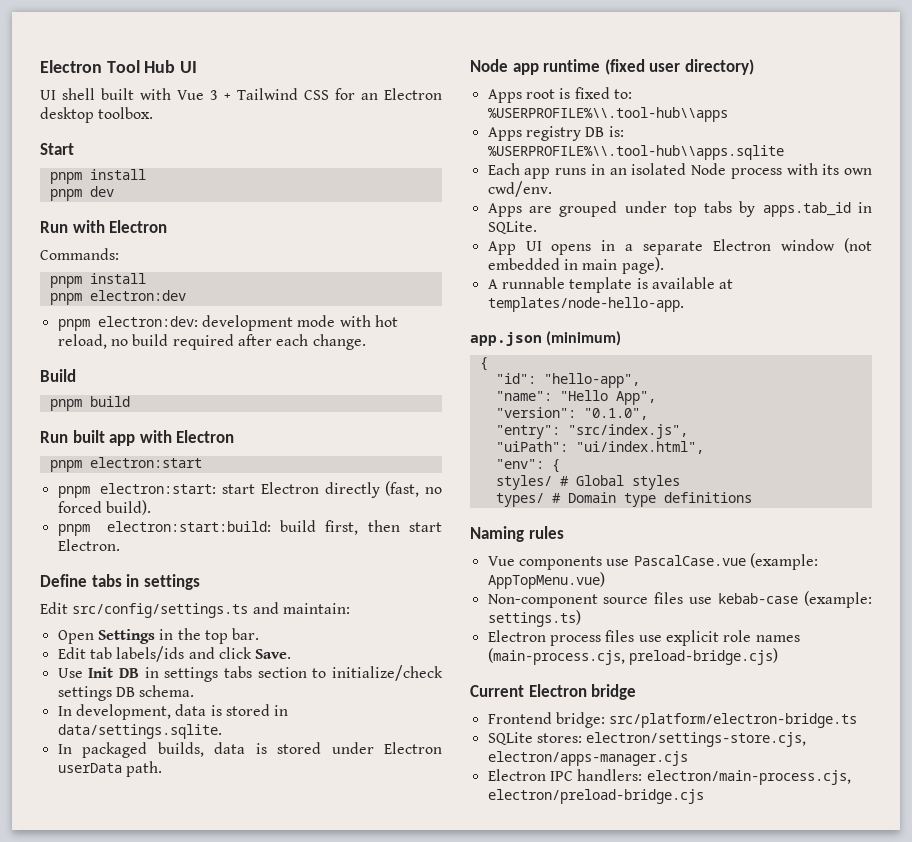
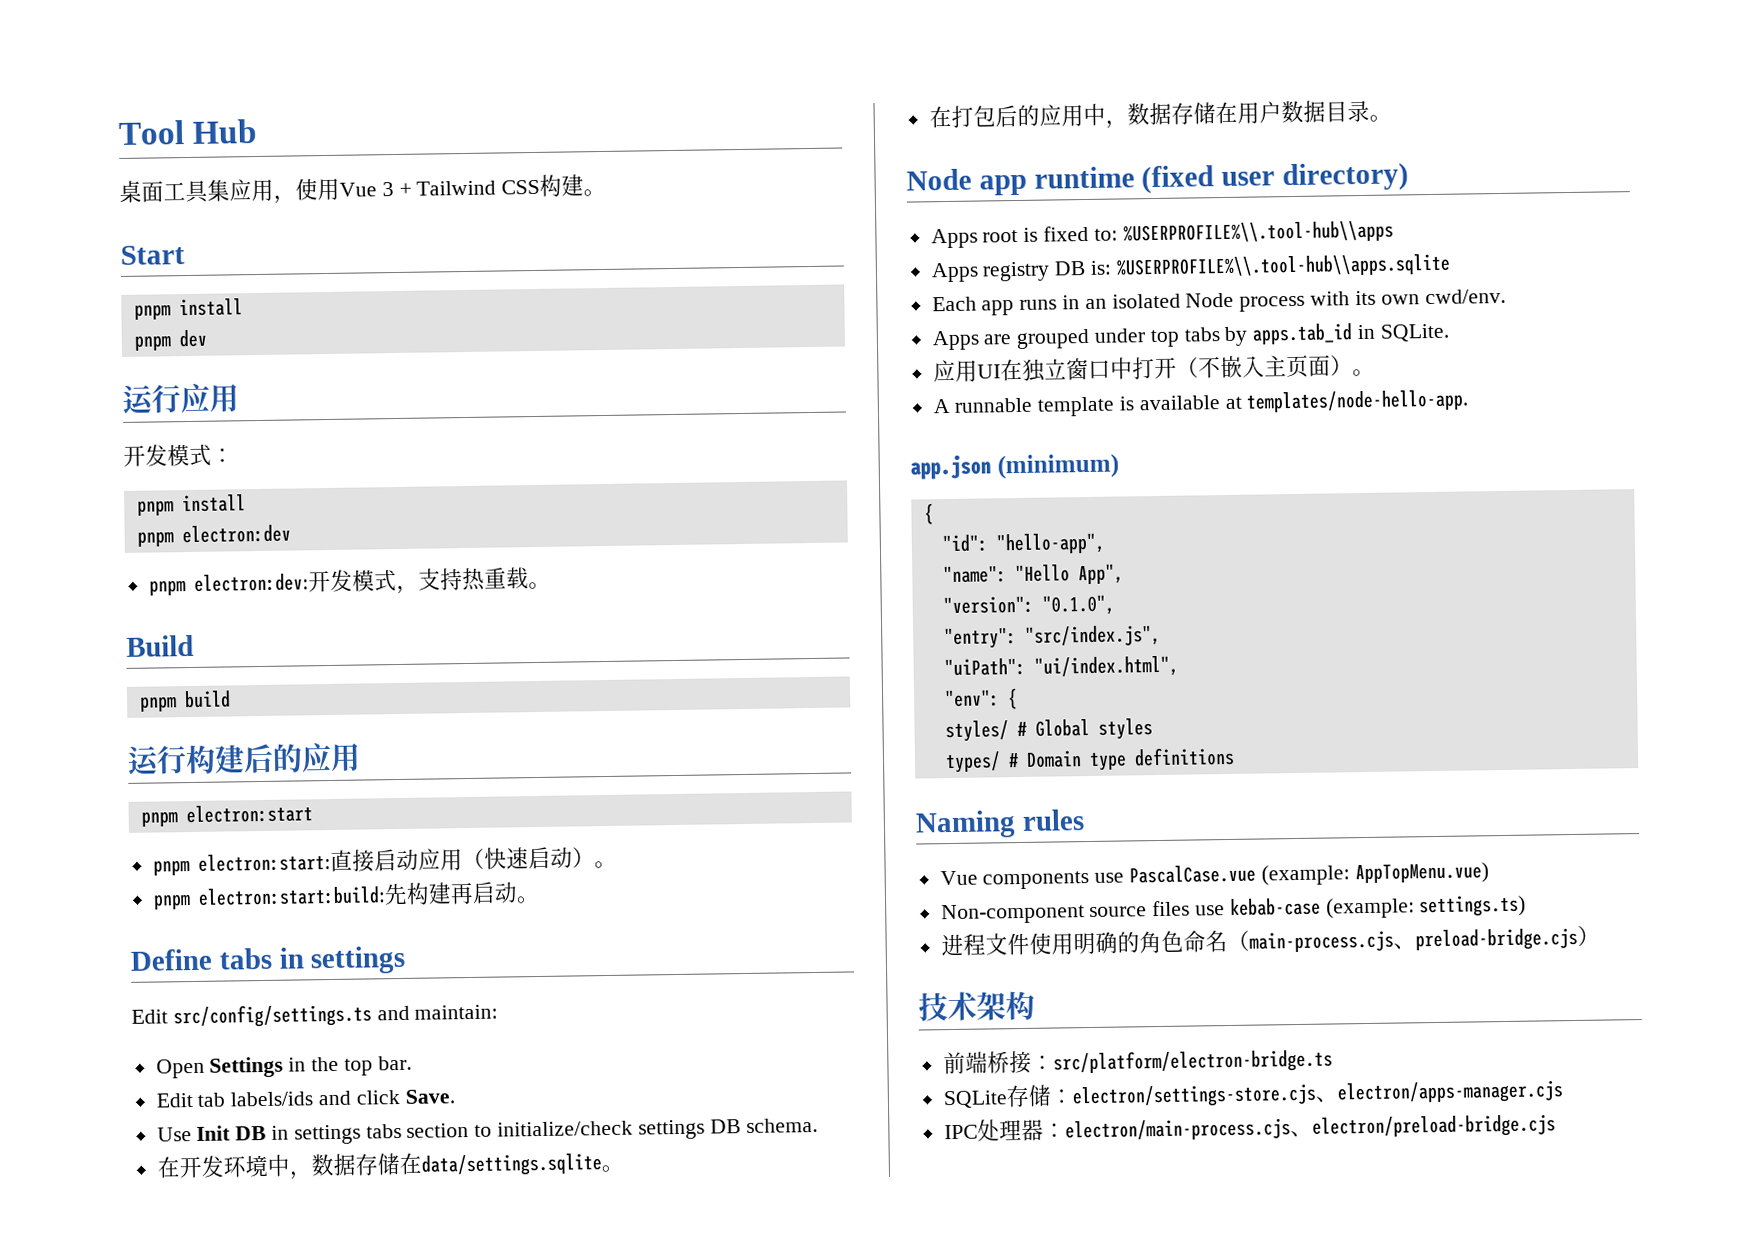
- Electron Tool Hub UI
- UI shell built with Vue 3 + Tailwind CSS for an Electron desktop toolbox.
+ Tool Hub
+ 桌面工具集应用，使用Vue 3 + Tailwind CSS构建。
- Run with Electron
- Commands:
+ 运行应用
+ 开发模式：
- pnpm electron:dev: development mode with hot reload, no build required after each change.
+ pnpm electron:dev:开发模式，支持热重载。
  Build
  pnpm build
- Run built app with Electron
+ 运行构建后的应用
  pnpm electron:start
- pnpm electron:start: start Electron directly (fast, no forced build).
- pnpm electron:start:build: build first, then start Electron.
+ pnpm electron:start:直接启动应用（快速启动）。
+ pnpm electron:start:build:先构建再启动。
- In development, data is stored in data/settings.sqlite.
- In packaged builds, data is stored under Electron userData path.
+ 在开发环境中，数据存储在data/settings.sqlite。
+ 在打包后的应用中，数据存储在用户数据目录。
- App UI opens in a separate Electron window (not embedded in main page).
+ 应用UI在独立窗口中打开（不嵌入主页面）。
- Electron process files use explicit role names (main-process.cjs, preload-bridge.cjs)
- Current Electron bridge
- Frontend bridge: src/platform/electron-bridge.ts
- SQLite stores: electron/settings-store.cjs, electron/apps-manager.cjs
- Electron IPC handlers: electron/main-process.cjs, electron/preload-bridge.cjs
+ 进程文件使用明确的角色命名（main-process.cjs、preload-bridge.cjs）
+ 技术架构
+ 前端桥接：src/platform/electron-bridge.ts
+ SQLite存储：electron/settings-store.cjs、electron/apps-manager.cjs
+ IPC处理器：electron/main-process.cjs、electron/preload-bridge.cjs

